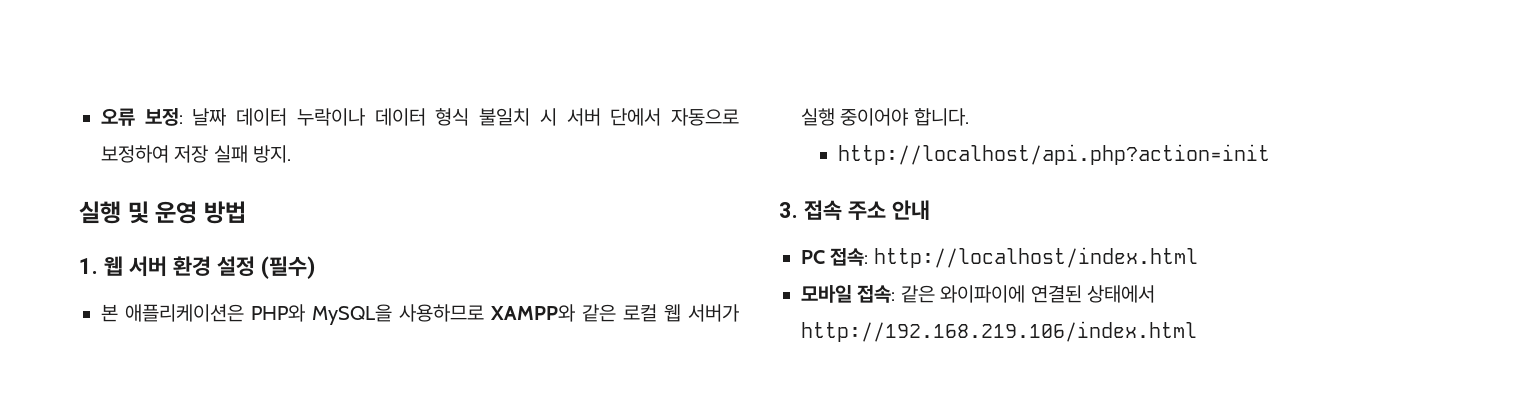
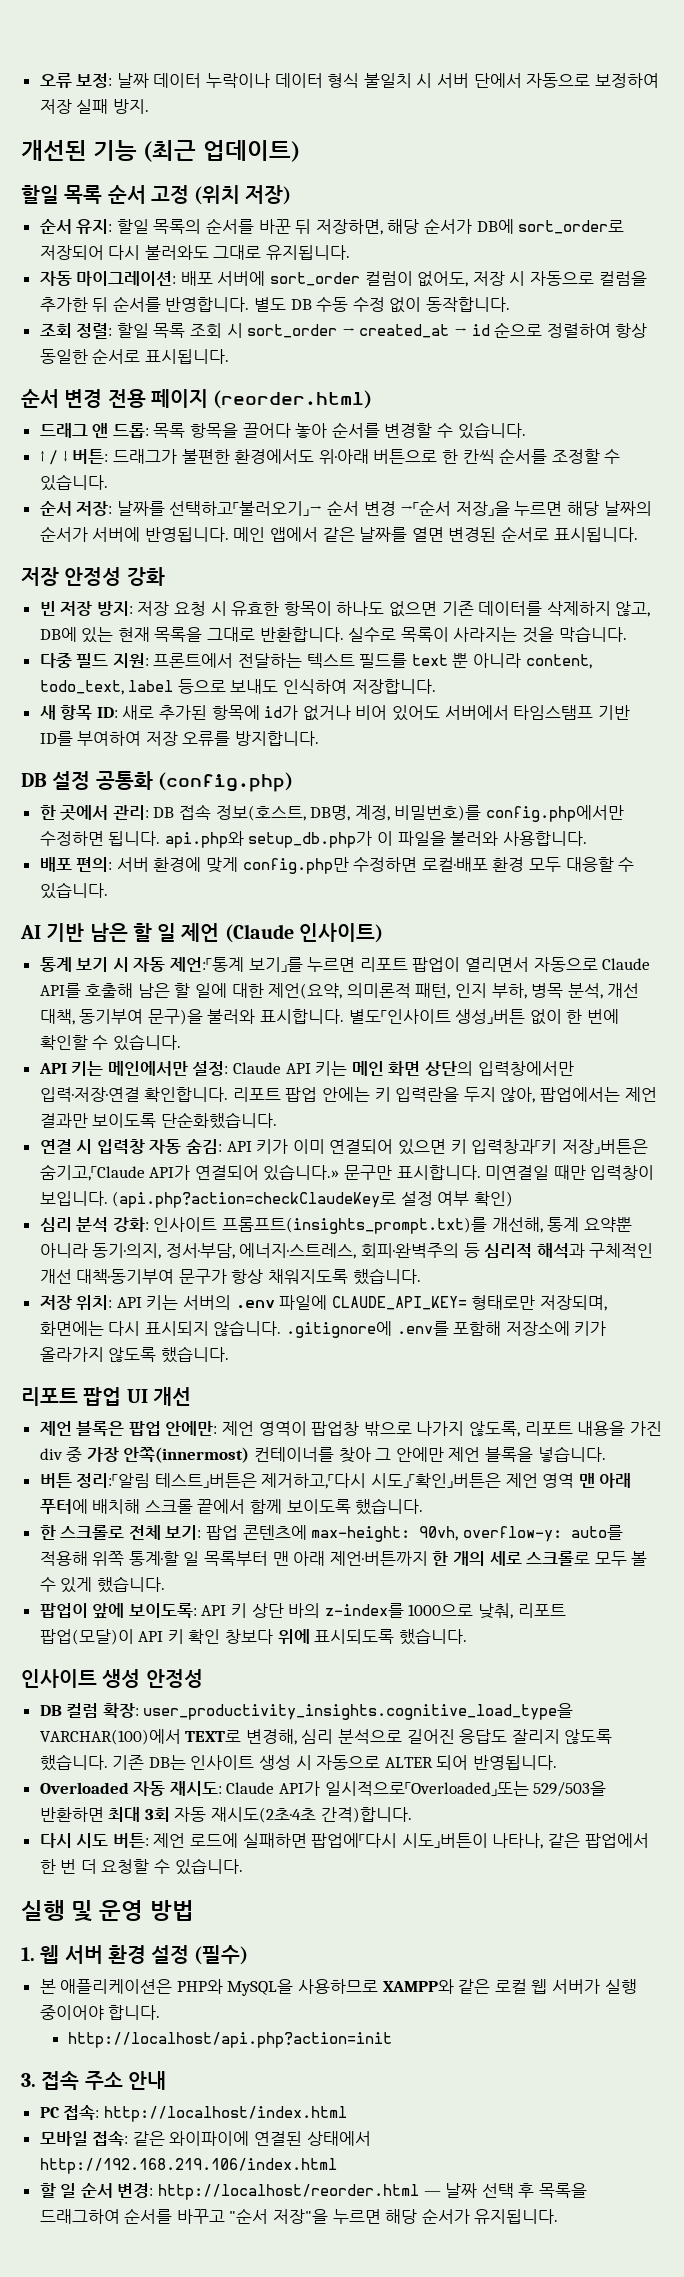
+ 개선된 기능 (최근 업데이트)
+ 할일 목록 순서 고정 (위치 저장)
+ 순서 유지: 할일 목록의 순서를 바꾼 뒤 저장하면, 해당 순서가 DB에 sort_order로 저장되어 다시 불러와도 그대로 유지됩니다.
+ 자동 마이그레이션: 배포 서버에 sort_order 컬럼이 없어도, 저장 시 자동으로 컬럼을 추가한 뒤 순서를 반영합니다. 별도 DB 수동 수정 없이 동작합니다.
+ 조회 정렬: 할일 목록 조회 시 sort_order → created_at → id 순으로 정렬하여 항상 동일한 순서로 표시됩니다.
+ 순서 변경 전용 페이지 (reorder.html)
+ 드래그 앤 드롭: 목록 항목을 끌어다 놓아 순서를 변경할 수 있습니다.
+ ↑ / ↓ 버튼: 드래그가 불편한 환경에서도 위·아래 버튼으로 한 칸씩 순서를 조정할 수 있습니다.
+ 순서 저장: 날짜를 선택하고「불러오기」→ 순서 변경 →「순서 저장」을 누르면 해당 날짜의 순서가 서버에 반영됩니다. 메인 앱에서 같은 날짜를 열면 변경된 순서로 표시됩니다.
+ 저장 안정성 강화
+ 빈 저장 방지: 저장 요청 시 유효한 항목이 하나도 없으면 기존 데이터를 삭제하지 않고, DB에 있는 현재 목록을 그대로 반환합니다. 실수로 목록이 사라지는 것을 막습니다.
+ 다중 필드 지원: 프론트에서 전달하는 텍스트 필드를 text 뿐 아니라 content, todo_text, label 등으로 보내도 인식하여 저장합니다.
+ 새 항목 ID: 새로 추가된 항목에 id가 없거나 비어 있어도 서버에서 타임스탬프 기반 ID를 부여하여 저장 오류를 방지합니다.
+ DB 설정 공통화 (config.php)
+ 한 곳에서 관리: DB 접속 정보(호스트, DB명, 계정, 비밀번호)를 config.php에서만 수정하면 됩니다. api.php와 setup_db.php가 이 파일을 불러와 사용합니다.
+ 배포 편의: 서버 환경에 맞게 config.php만 수정하면 로컬·배포 환경 모두 대응할 수 있습니다.
+ AI 기반 남은 할 일 제언 (Claude 인사이트)
+ 통계 보기 시 자동 제언:「통계 보기」를 누르면 리포트 팝업이 열리면서 자동으로 Claude API를 호출해 남은 할 일에 대한 제언(요약, 의미론적 패턴, 인지 부하, 병목 분석, 개선 대책, 동기부여 문구)을 불러와 표시합니다. 별도「인사이트 생성」버튼 없이 한 번에 확인할 수 있습니다.
+ API 키는 메인에서만 설정: Claude API 키는 메인 화면 상단의 입력창에서만 입력·저장·연결 확인합니다. 리포트 팝업 안에는 키 입력란을 두지 않아, 팝업에서는 제언 결과만 보이도록 단순화했습니다.
+ 연결 시 입력창 자동 숨김: API 키가 이미 연결되어 있으면 키 입력창과「키 저장」버튼은 숨기고,「Claude API가 연결되어 있습니다.» 문구만 표시합니다. 미연결일 때만 입력창이 보입니다. (api.php?action=checkClaudeKey로 설정 여부 확인)
+ 심리 분석 강화: 인사이트 프롬프트(insights_prompt.txt)를 개선해, 통계 요약뿐 아니라 동기·의지, 정서·부담, 에너지·스트레스, 회피·완벽주의 등 심리적 해석과 구체적인 개선 대책·동기부여 문구가 항상 채워지도록 했습니다.
+ 저장 위치: API 키는 서버의 .env 파일에 CLAUDE_API_KEY= 형태로만 저장되며, 화면에는 다시 표시되지 않습니다. .gitignore에 .env를 포함해 저장소에 키가 올라가지 않도록 했습니다.
+ 리포트 팝업 UI 개선
+ 제언 블록은 팝업 안에만: 제언 영역이 팝업창 밖으로 나가지 않도록, 리포트 내용을 가진 div 중 가장 안쪽(innermost) 컨테이너를 찾아 그 안에만 제언 블록을 넣습니다.
+ 버튼 정리:「알림 테스트」버튼은 제거하고,「다시 시도」「확인」버튼은 제언 영역 맨 아래 푸터에 배치해 스크롤 끝에서 함께 보이도록 했습니다.
+ 한 스크롤로 전체 보기: 팝업 콘텐츠에 max-height: 90vh, overflow-y: auto를 적용해 위쪽 통계·할 일 목록부터 맨 아래 제언·버튼까지 한 개의 세로 스크롤로 모두 볼 수 있게 했습니다.
+ 팝업이 앞에 보이도록: API 키 상단 바의 z-index를 1000으로 낮춰, 리포트 팝업(모달)이 API 키 확인 창보다 위에 표시되도록 했습니다.
+ 인사이트 생성 안정성
+ DB 컬럼 확장: user_productivity_insights.cognitive_load_type을 VARCHAR(100)에서 TEXT로 변경해, 심리 분석으로 길어진 응답도 잘리지 않도록 했습니다. 기존 DB는 인사이트 생성 시 자동으로 ALTER 되어 반영됩니다.
+ Overloaded 자동 재시도: Claude API가 일시적으로「Overloaded」또는 529/503을 반환하면 최대 3회 자동 재시도(2초·4초 간격)합니다.
+ 다시 시도 버튼: 제언 로드에 실패하면 팝업에「다시 시도」버튼이 나타나, 같은 팝업에서 한 번 더 요청할 수 있습니다.
+ 할 일 순서 변경: http://localhost/reorder.html — 날짜 선택 후 목록을 드래그하여 순서를 바꾸고 "순서 저장"을 누르면 해당 순서가 유지됩니다.

